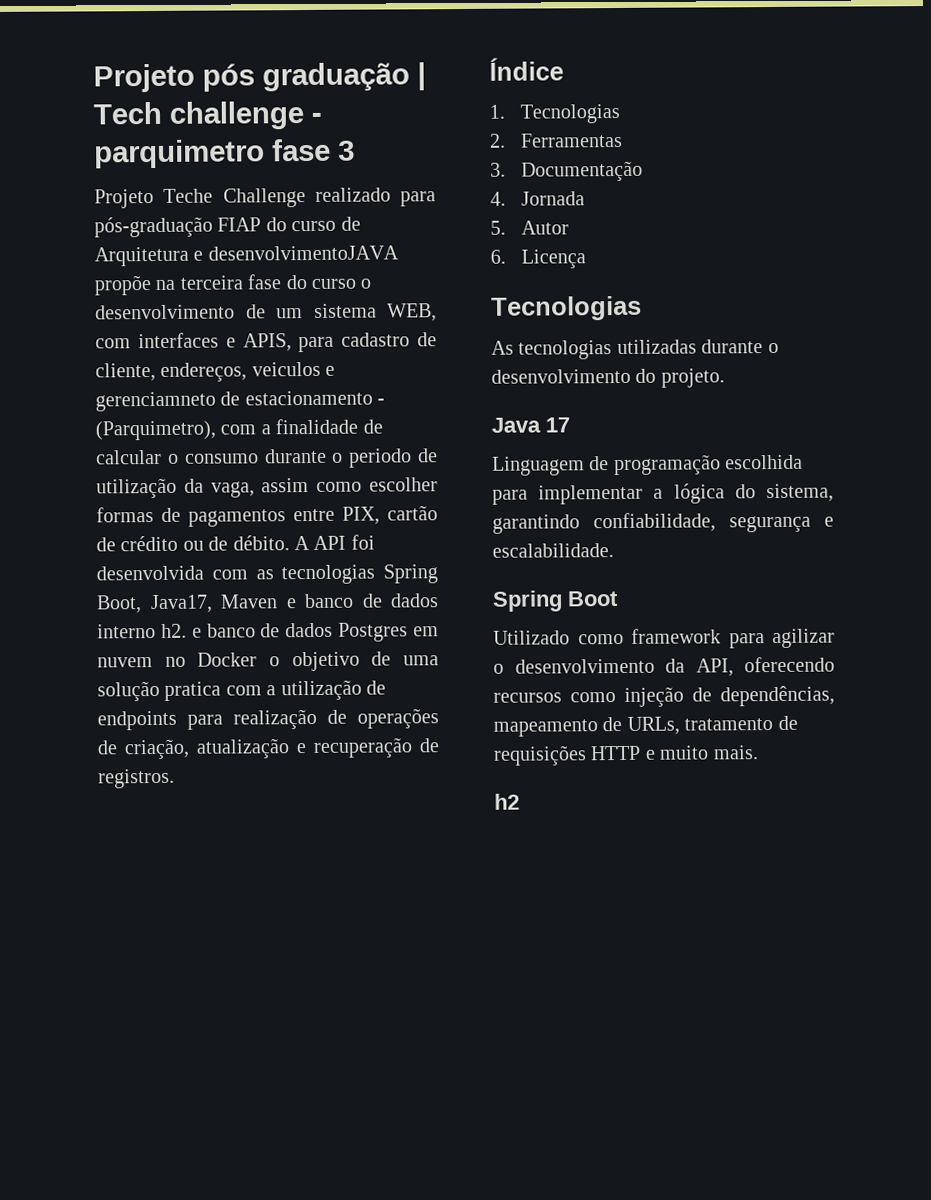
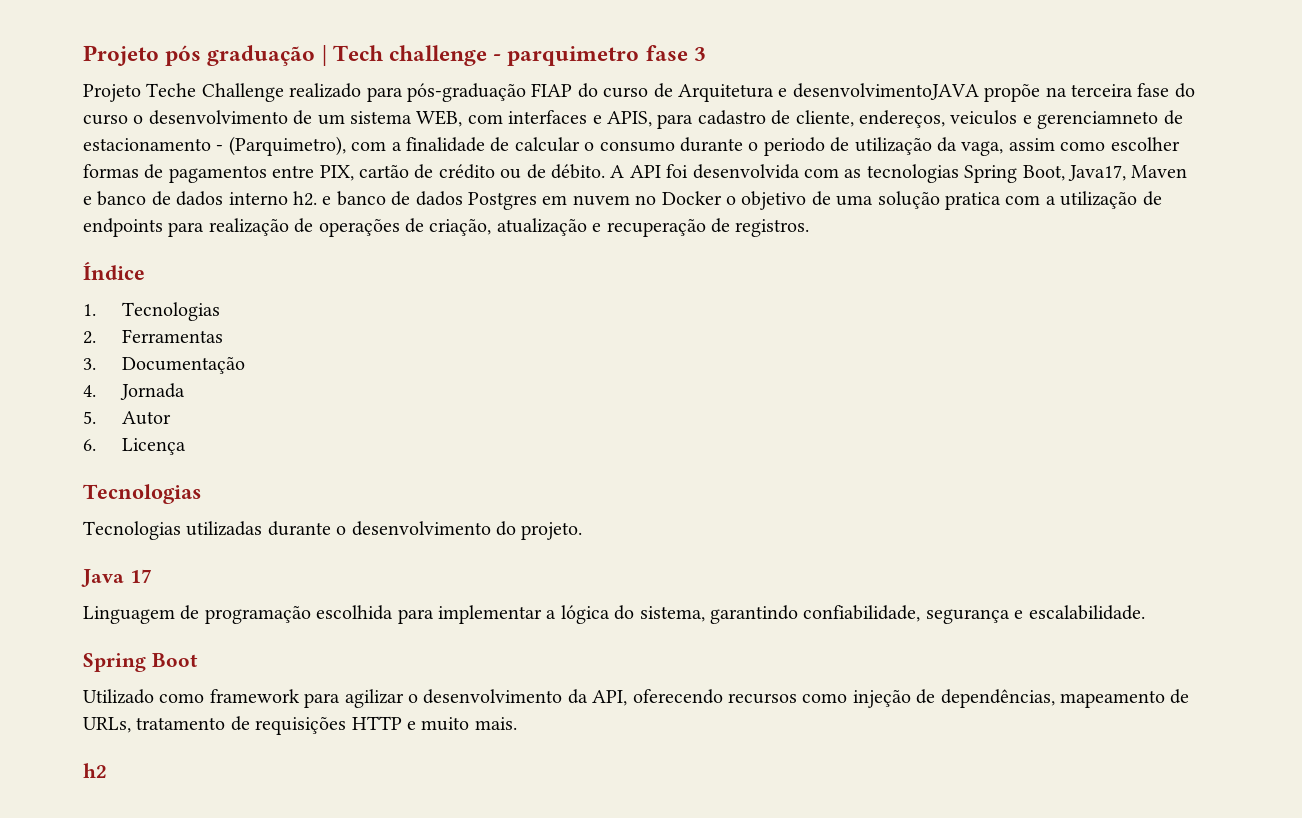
- As tecnologias utilizadas durante o desenvolvimento do projeto.
+ Tecnologias utilizadas durante o desenvolvimento do projeto.

